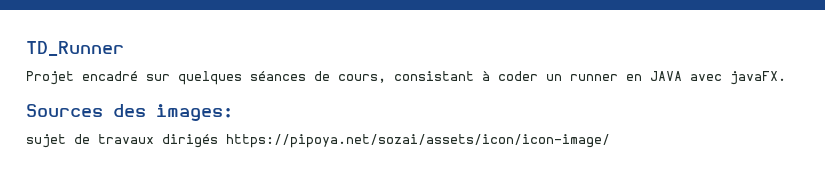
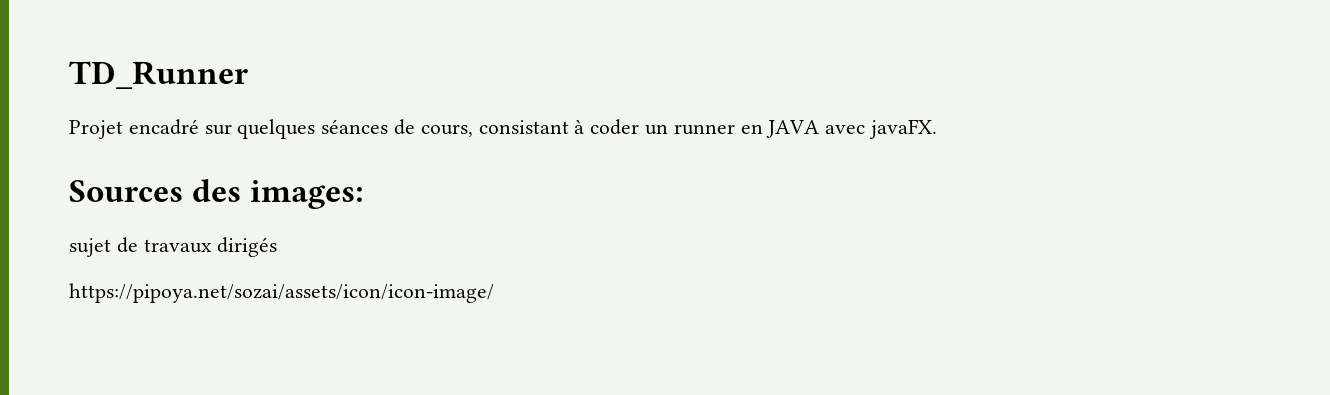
- sujet de travaux dirigés https://pipoya.net/sozai/assets/icon/icon-image/
+ sujet de travaux dirigés
+ https://pipoya.net/sozai/assets/icon/icon-image/

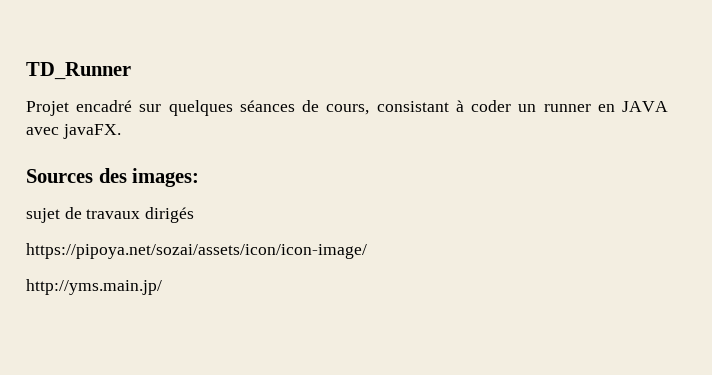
+ http://yms.main.jp/

